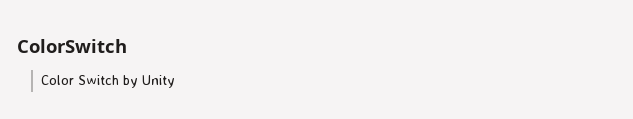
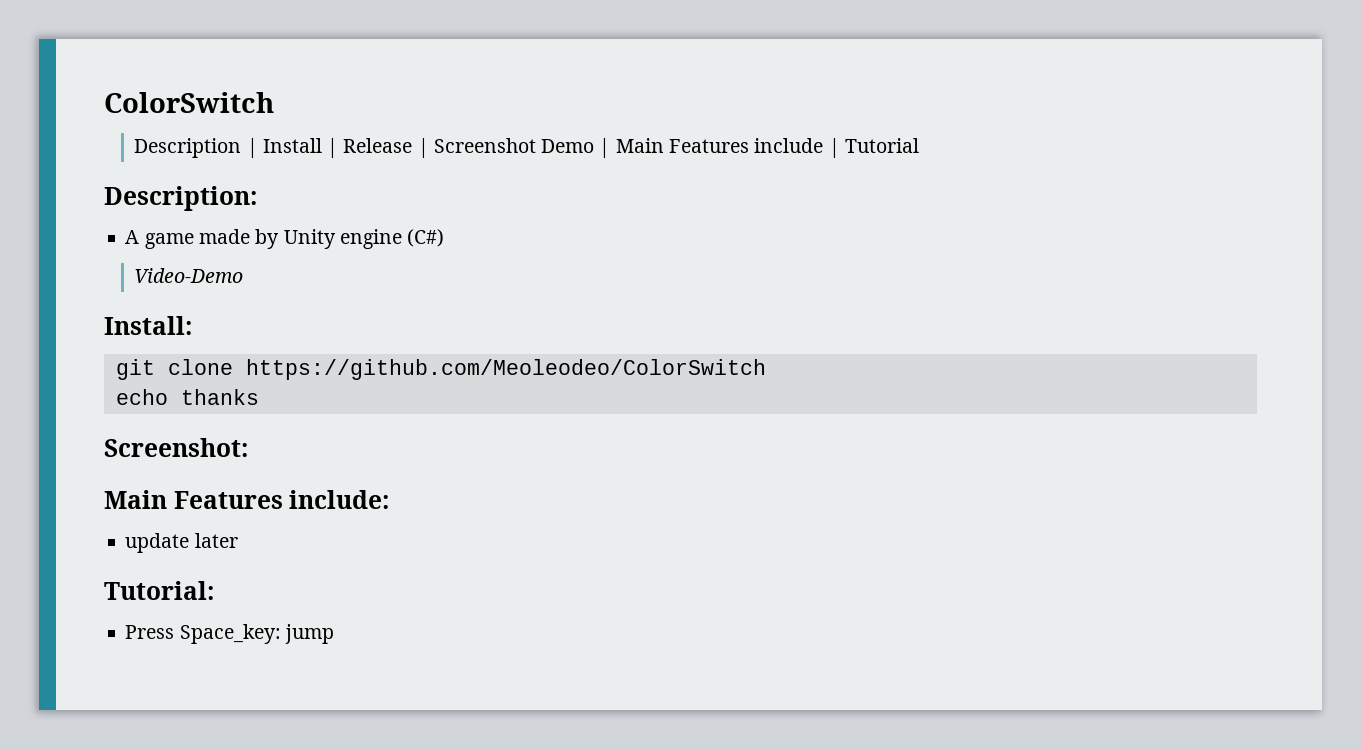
- Color Switch by Unity
+ Description | Install | Release | Screenshot Demo | Main Features include | Tutorial
+ Description:
+ A game made by Unity engine (C#)
+ Video-Demo
+ Install:
+ git clone https://github.com/Meoleodeo/ColorSwitch
+ echo thanks
+ Screenshot:
+ Main Features include:
+ update later
+ Tutorial:
+ Press Space_key: jump

